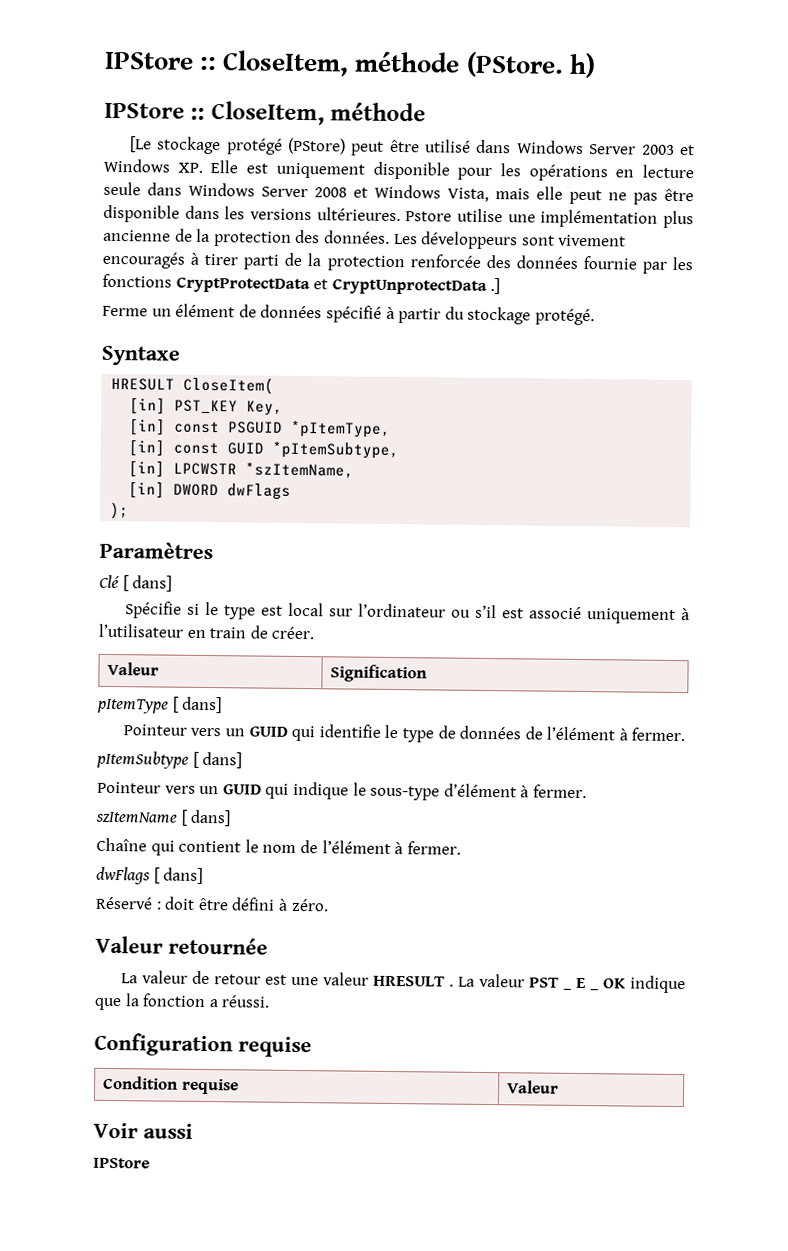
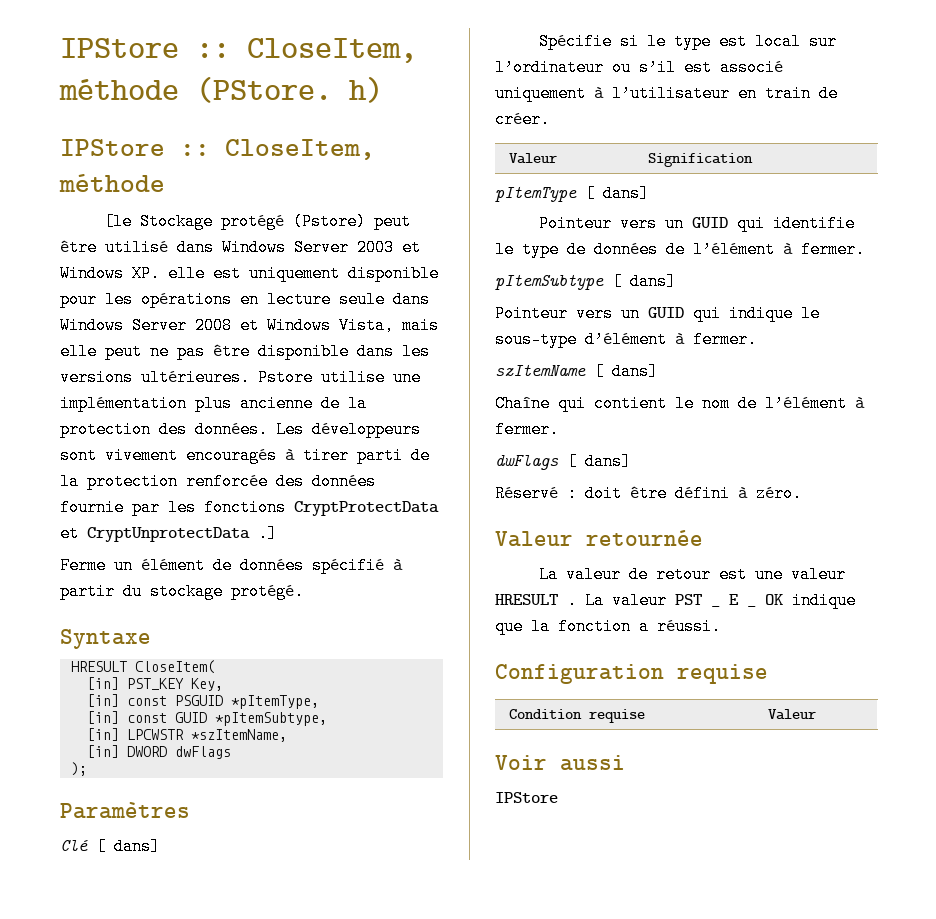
- [Le stockage protégé (PStore) peut être utilisé dans Windows Server 2003 et Windows XP. Elle est uniquement disponible pour les opérations en lecture seule dans Windows Server 2008 et Windows Vista, mais elle peut ne pas être disponible dans les versions ultérieures.
+ [le Stockage protégé (Pstore) peut être utilisé dans Windows Server 2003 et Windows XP. elle est uniquement disponible pour les opérations en lecture seule dans Windows Server 2008 et Windows Vista, mais elle peut ne pas être disponible dans les versions ultérieures.

